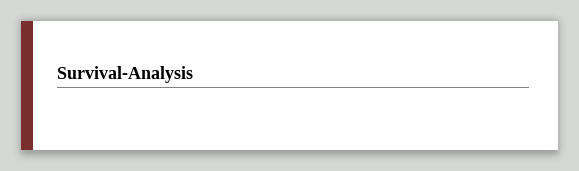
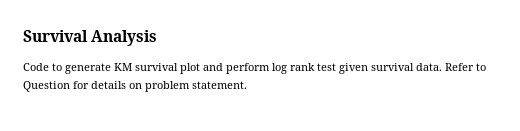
- Survival-Analysis
+ Survival Analysis
+ Code to generate KM survival plot and perform log rank test given survival data. Refer to Question for details on problem statement.

